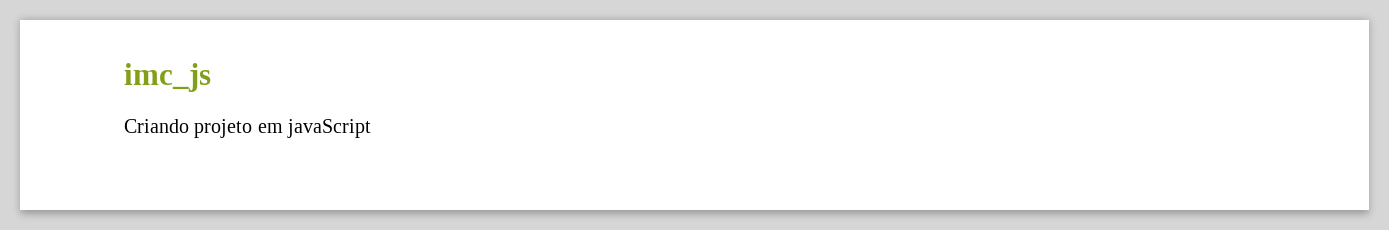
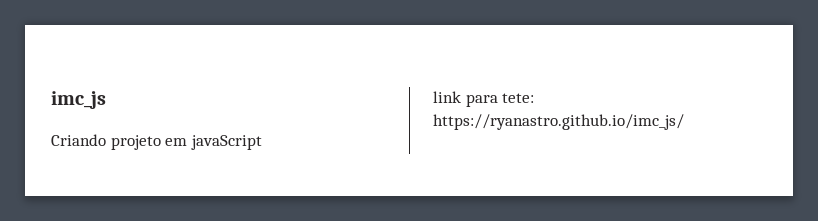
+ link para tete: https://ryanastro.github.io/imc_js/

